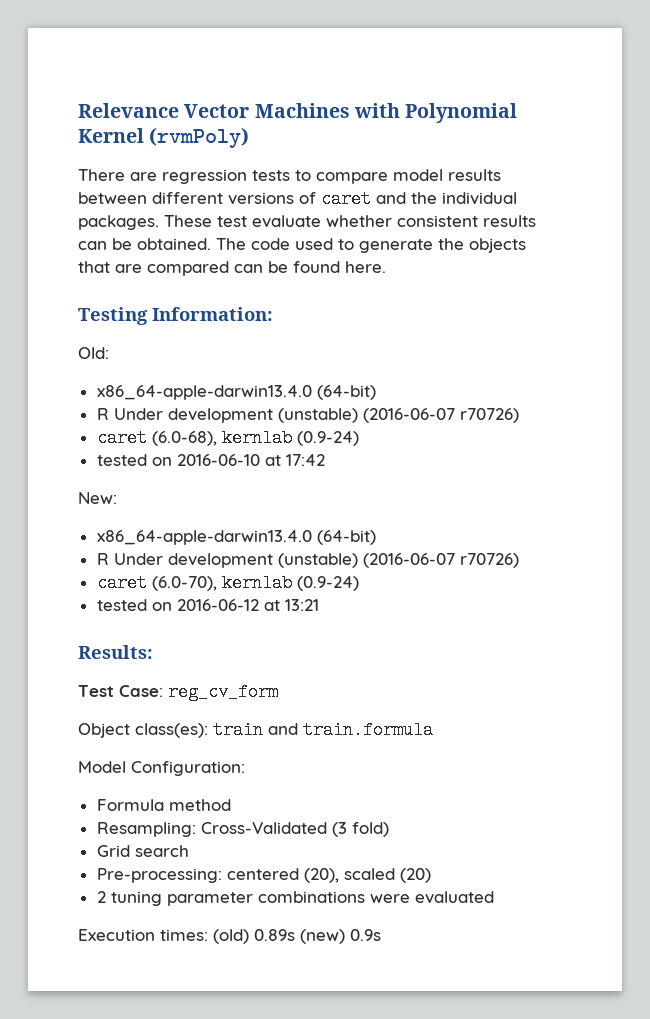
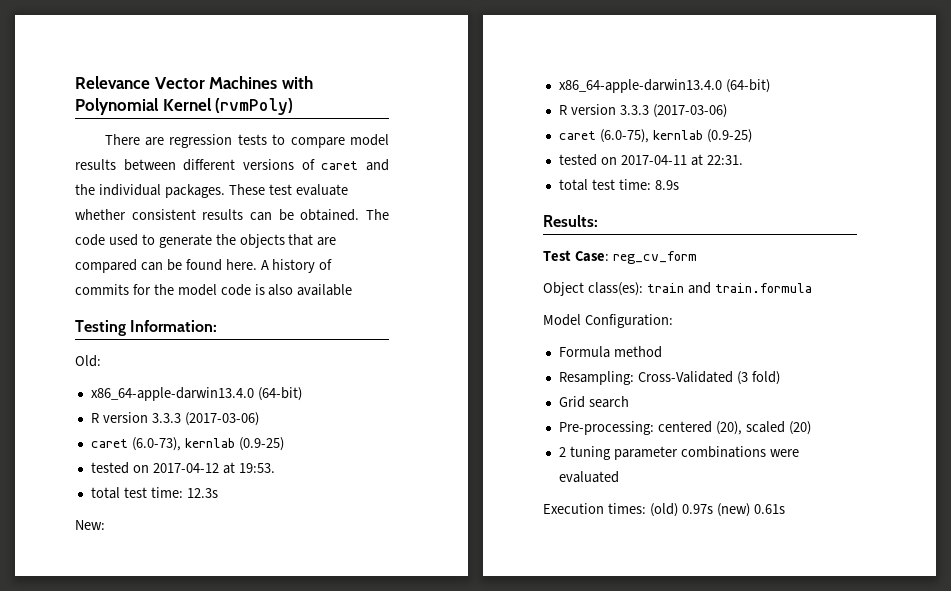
+ A history of commits for the model code is also available
  Old:
  x86_64-apple-darwin13.4.0 (64-bit)
- R Under development (unstable) (2016-06-07 r70726)
- caret (6.0-68), kernlab (0.9-24)
- tested on 2016-06-10 at 17:42
+ R version 3.3.3 (2017-03-06)
+ caret (6.0-73), kernlab (0.9-25)
+ tested on 2017-04-12 at 19:53.
+ total test time: 12.3s
  New:
  x86_64-apple-darwin13.4.0 (64-bit)
- R Under development (unstable) (2016-06-07 r70726)
- caret (6.0-70), kernlab (0.9-24)
- tested on 2016-06-12 at 13:21
+ R version 3.3.3 (2017-03-06)
+ caret (6.0-75), kernlab (0.9-25)
+ tested on 2017-04-11 at 22:31.
+ total test time: 8.9s
- Execution times: (old) 0.89s (new) 0.9s
+ Execution times: (old) 0.97s (new) 0.61s

